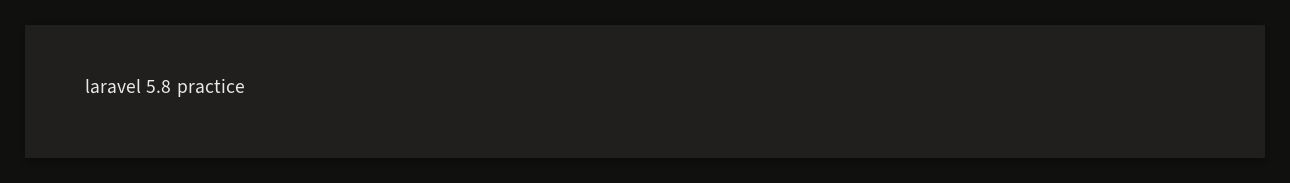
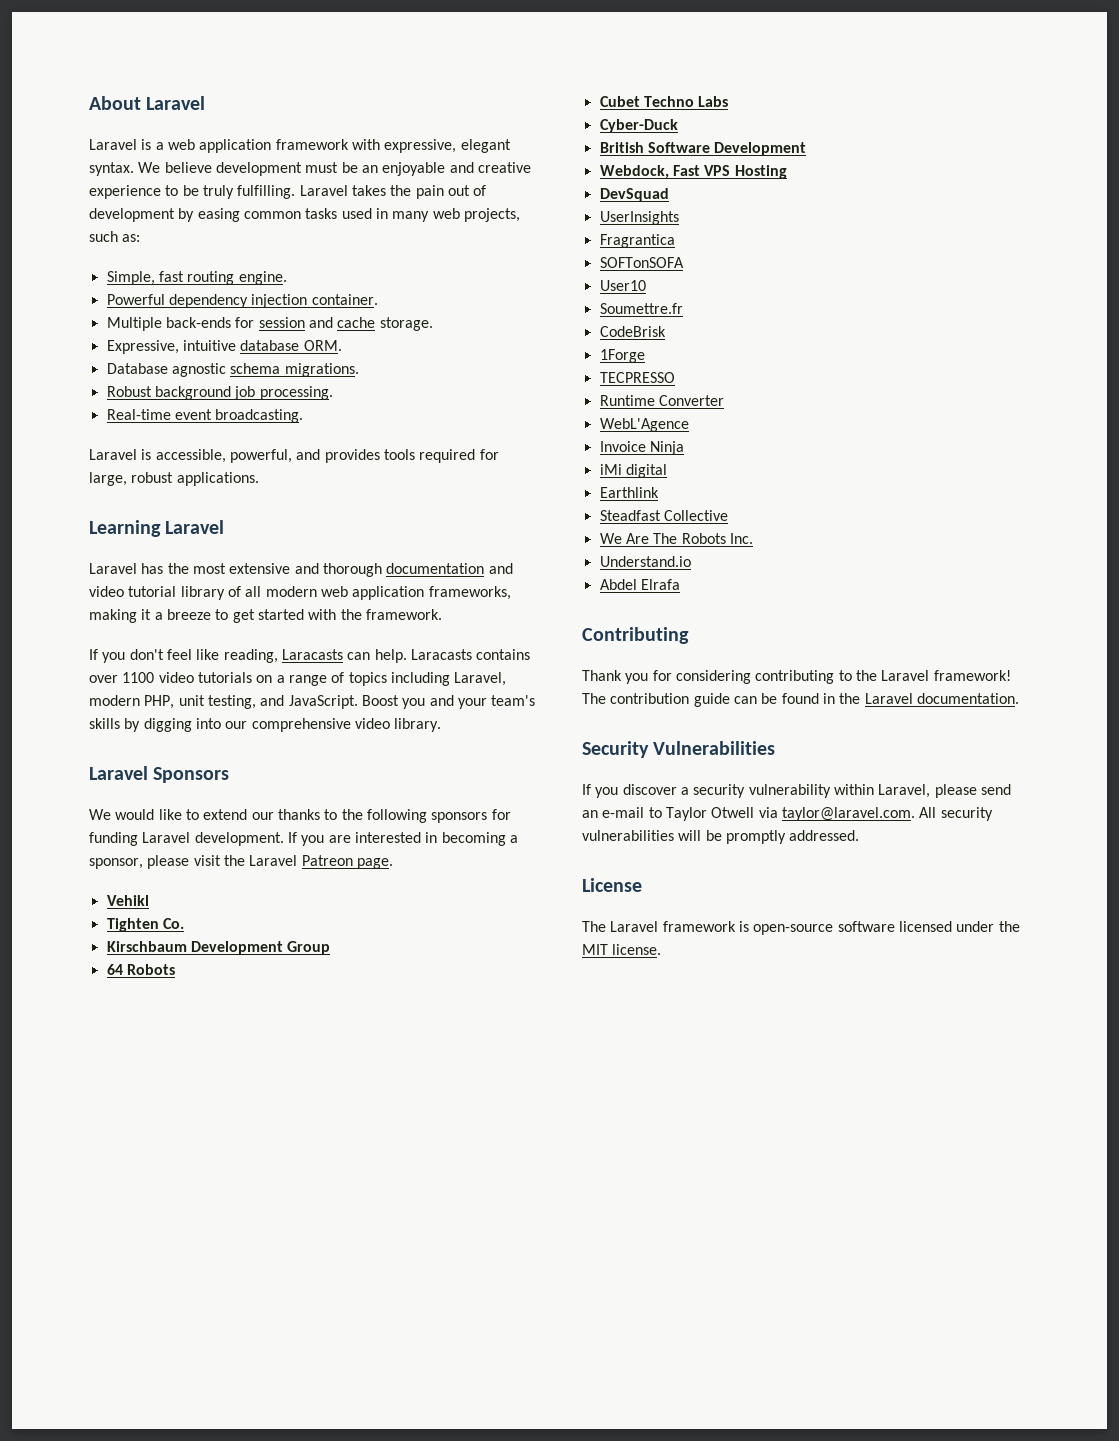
- laravel 5.8 practice
+ About Laravel
+ Laravel is a web application framework with expressive, elegant syntax. We believe development must be an enjoyable and creative experience to be truly fulfilling. Laravel takes the pain out of development by easing common tasks used in many web projects, such as:
+ Simple, fast routing engine.
+ Powerful dependency injection container.
+ Multiple back-ends for session and cache storage.
+ Expressive, intuitive database ORM.
+ Database agnostic schema migrations.
+ Robust background job processing.
+ Real-time event broadcasting.
+ Laravel is accessible, powerful, and provides tools required for large, robust applications.
+ Learning Laravel
+ Laravel has the most extensive and thorough documentation and video tutorial library of all modern web application frameworks, making it a breeze to get started with the framework.
+ If you don't feel like reading, Laracasts can help. Laracasts contains over 1100 video tutorials on a range of topics including Laravel, modern PHP, unit testing, and JavaScript. Boost you and your team's skills by digging into our comprehensive video library.
+ Laravel Sponsors
+ We would like to extend our thanks to the following sponsors for funding Laravel development. If you are interested in becoming a sponsor, please visit the Laravel Patreon page.
+ Vehikl
+ Tighten Co.
+ Kirschbaum Development Group
+ 64 Robots
+ Cubet Techno Labs
+ Cyber-Duck
+ British Software Development
+ Webdock, Fast VPS Hosting
+ DevSquad
+ UserInsights
+ Fragrantica
+ SOFTonSOFA
+ User10
+ Soumettre.fr
+ CodeBrisk
+ 1Forge
+ TECPRESSO
+ Runtime Converter
+ WebL'Agence
+ Invoice Ninja
+ iMi digital
+ Earthlink
+ Steadfast Collective
+ We Are The Robots Inc.
+ Understand.io
+ Abdel Elrafa
+ Contributing
+ Thank you for considering contributing to the Laravel framework! The contribution guide can be found in the Laravel documentation.
+ Security Vulnerabilities
+ If you discover a security vulnerability within Laravel, please send an e-mail to Taylor Otwell via taylor@laravel.com. All security vulnerabilities will be promptly addressed.
+ License
+ The Laravel framework is open-source software licensed under the MIT license.

